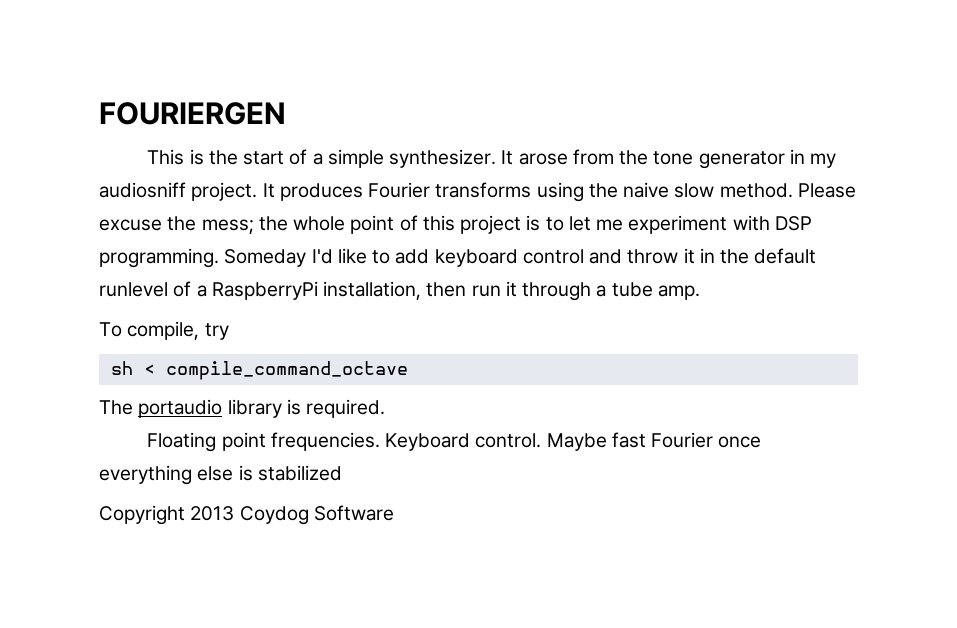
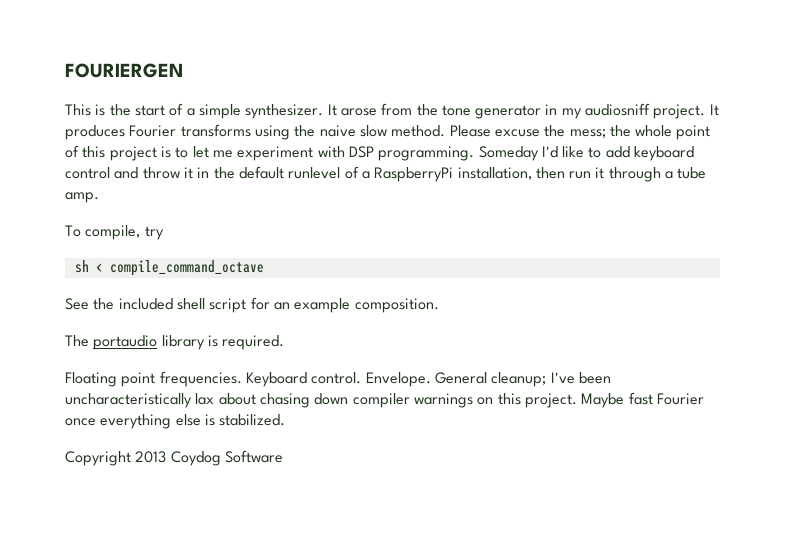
+ See the included shell script for an example composition.
+ Envelope. General cleanup; I've been uncharacteristically lax about chasing down compiler warnings on this project.
- Maybe fast Fourier once everything else is stabilized
+ Maybe fast Fourier once everything else is stabilized.

